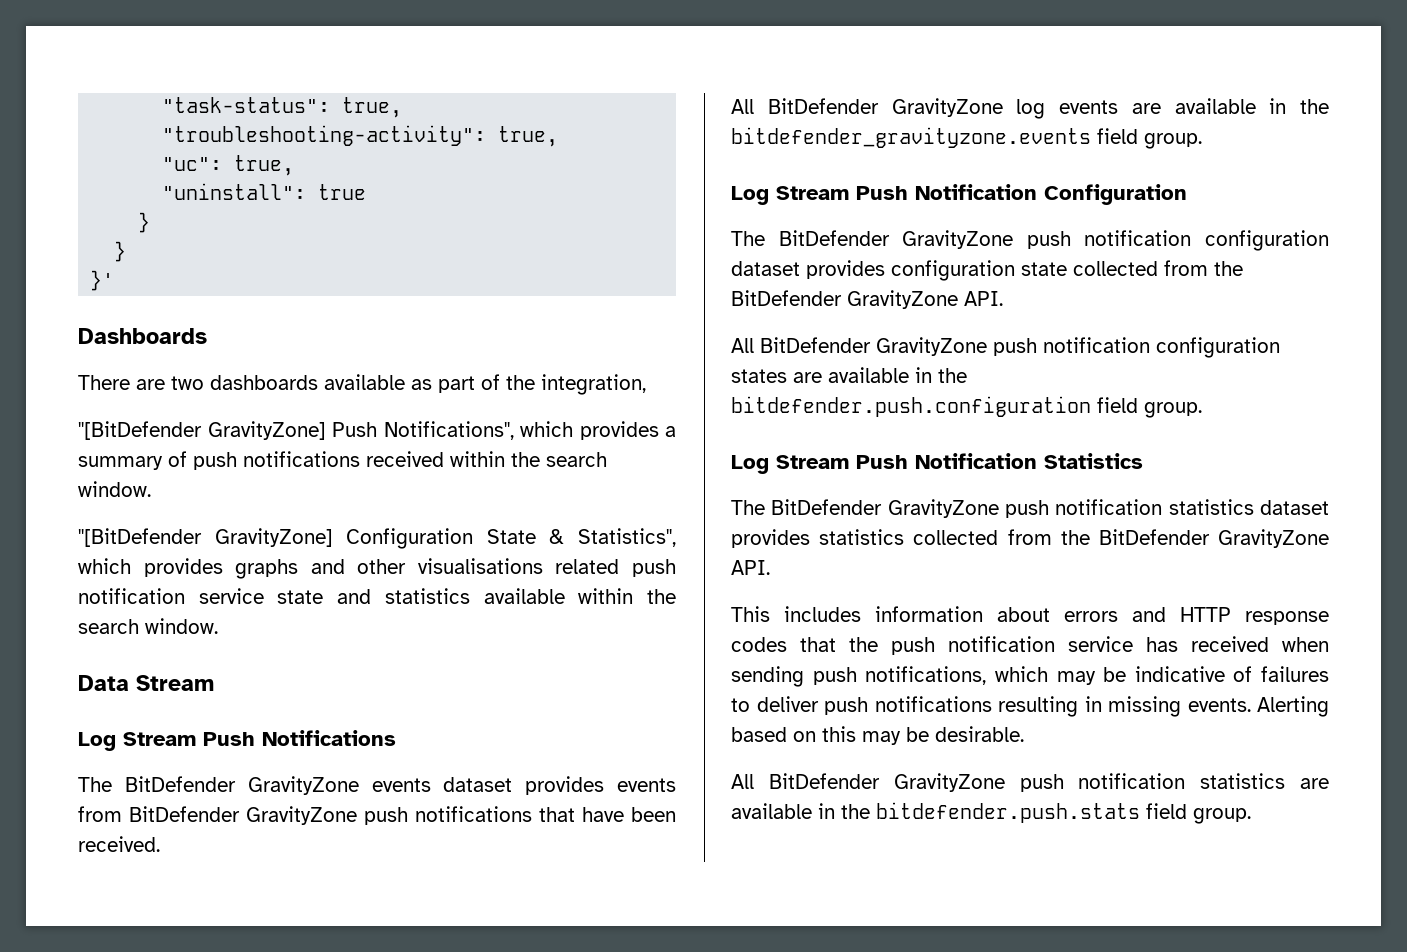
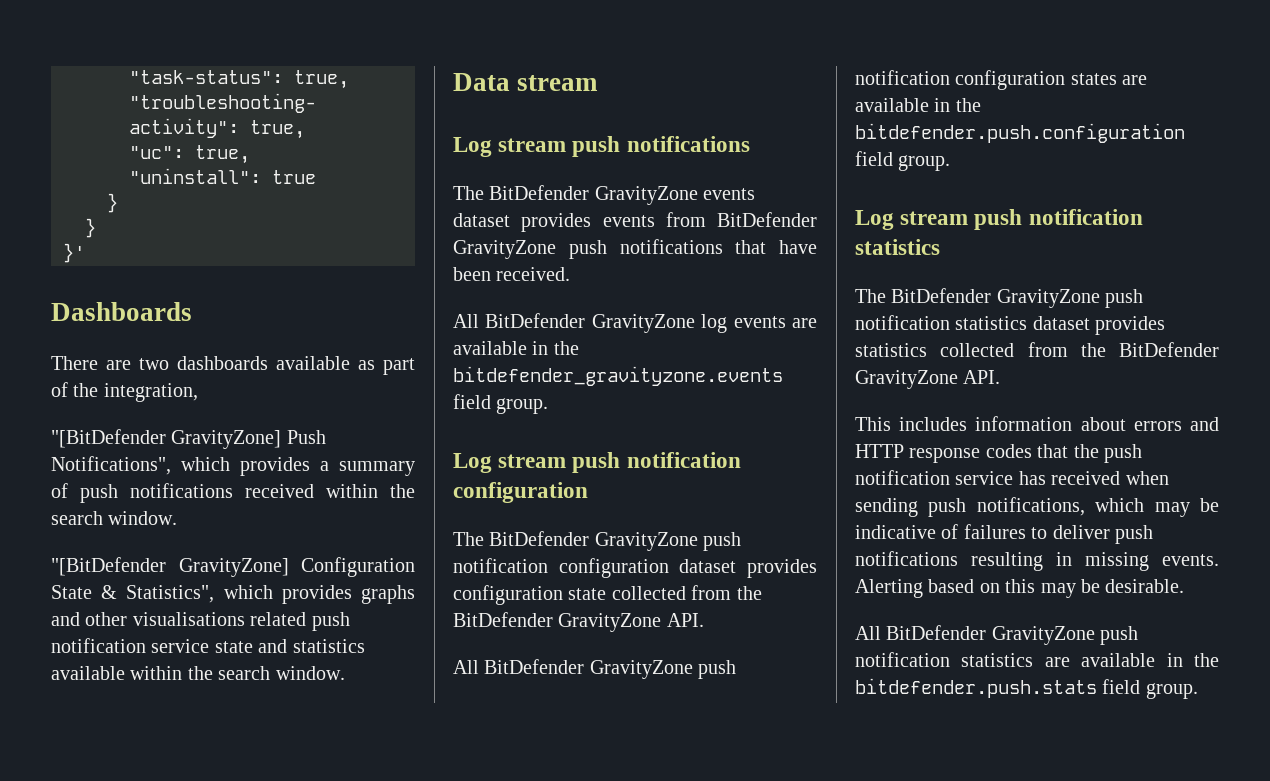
- Data Stream
- Log Stream Push Notifications
+ Data stream
+ Log stream push notifications
- Log Stream Push Notification Configuration
+ Log stream push notification configuration
- Log Stream Push Notification Statistics
+ Log stream push notification statistics

